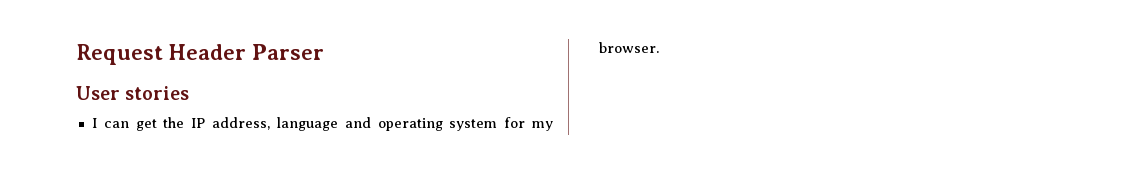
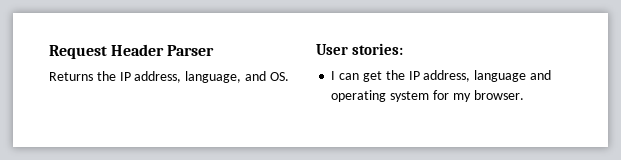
+ Returns the IP address, language, and OS.
- User stories
+ User stories:

